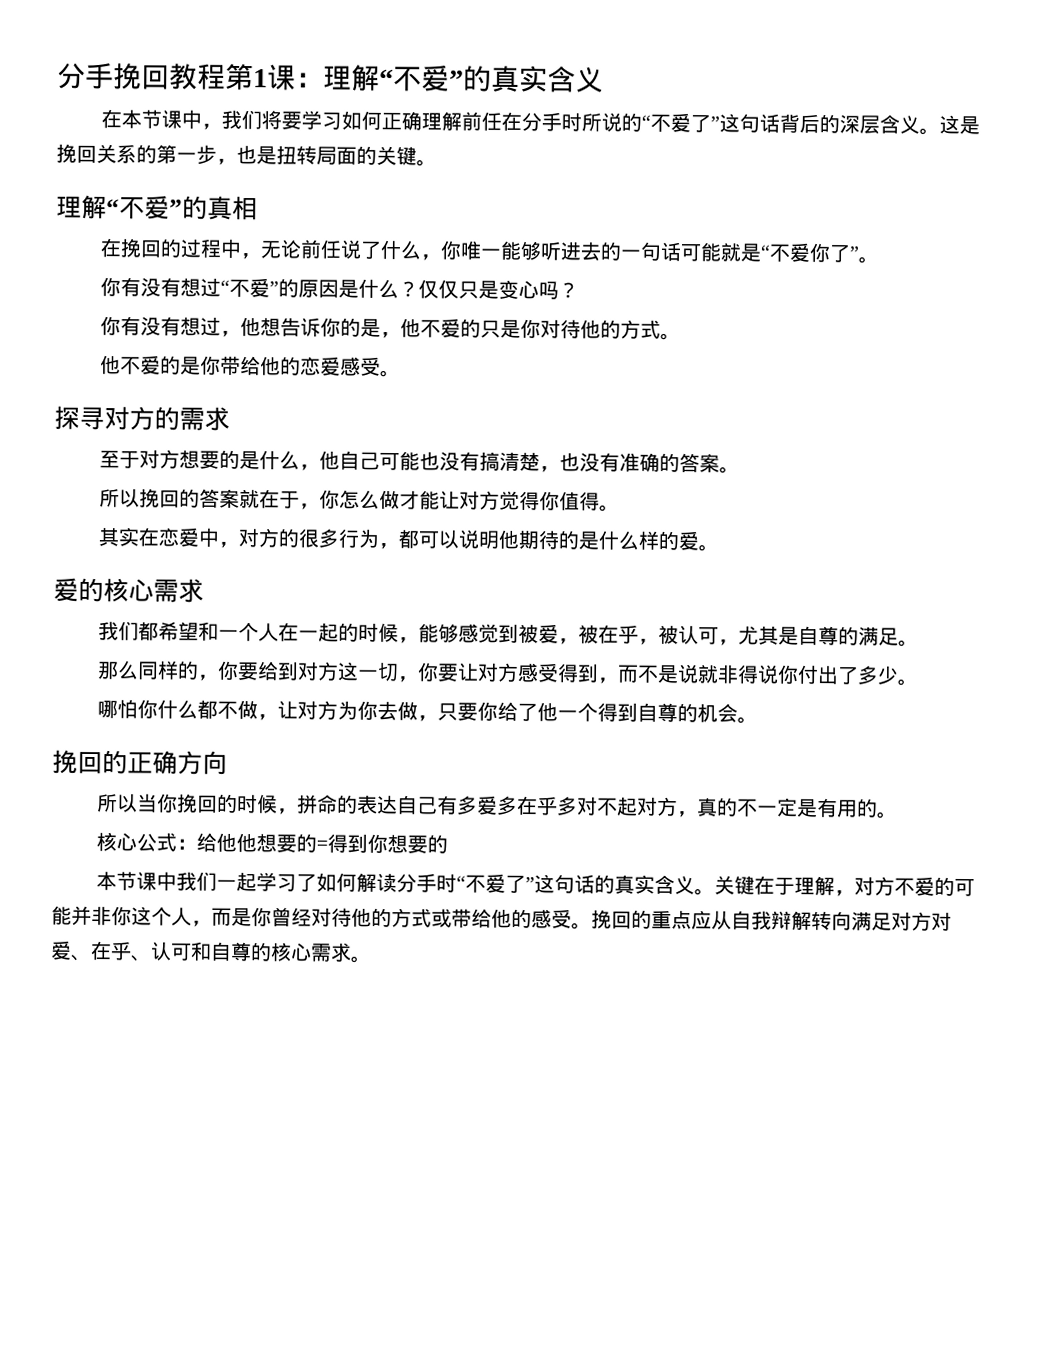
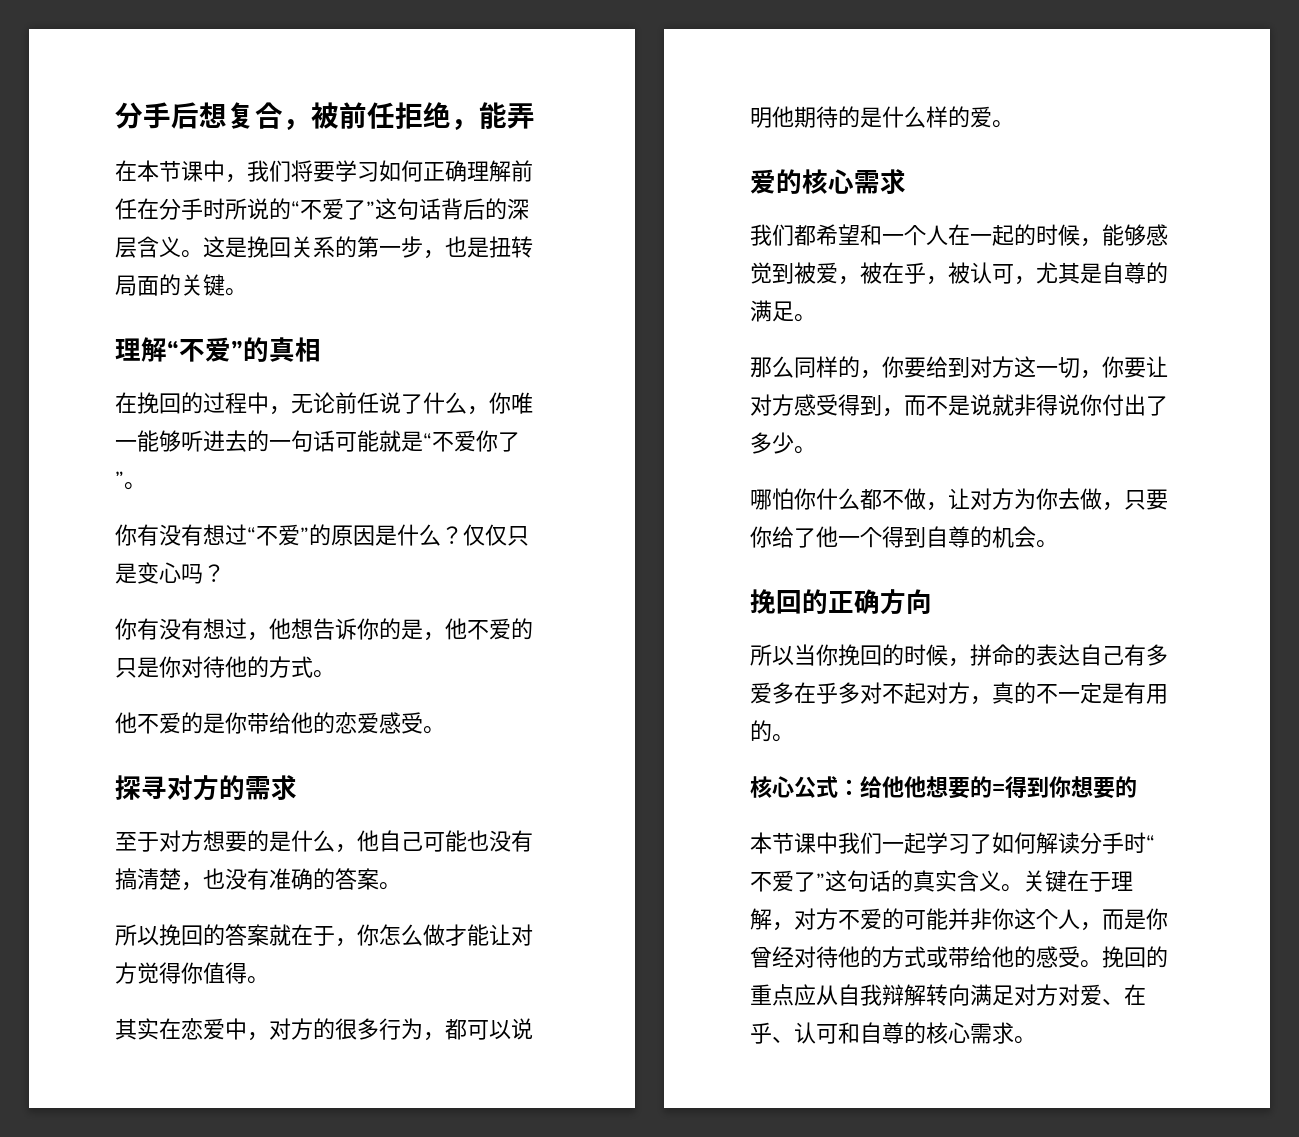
- 分手挽回教程第1课：理解“不爱”的真实含义
+ 分手后想复合，被前任拒绝，能弄

